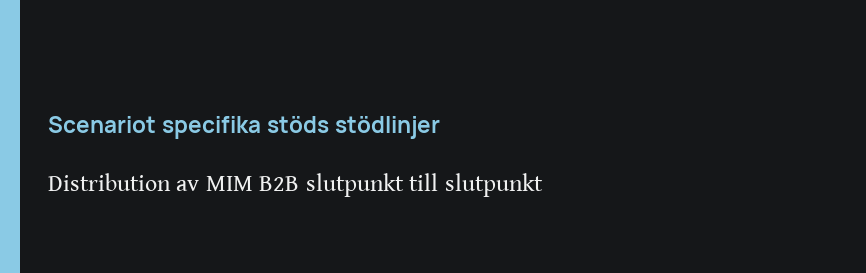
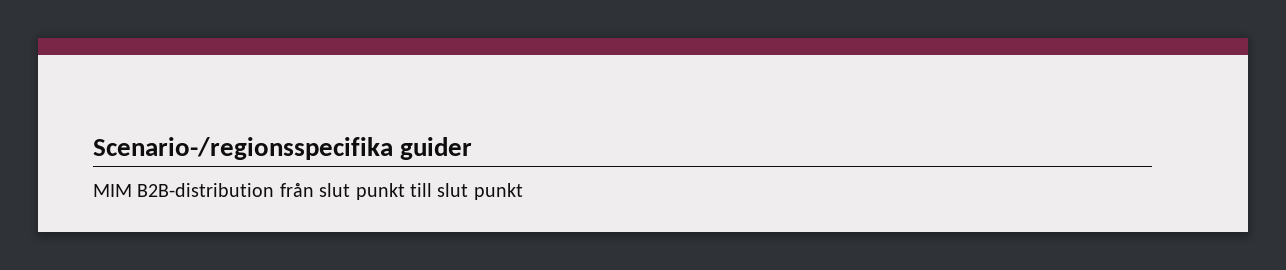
- Scenariot specifika stöds stödlinjer
- Distribution av MIM B2B slutpunkt till slutpunkt
+ Scenario-/regionsspecifika guider
+ MIM B2B-distribution från slut punkt till slut punkt

